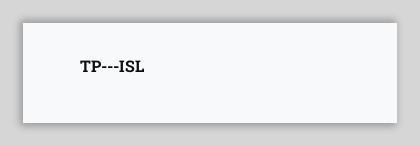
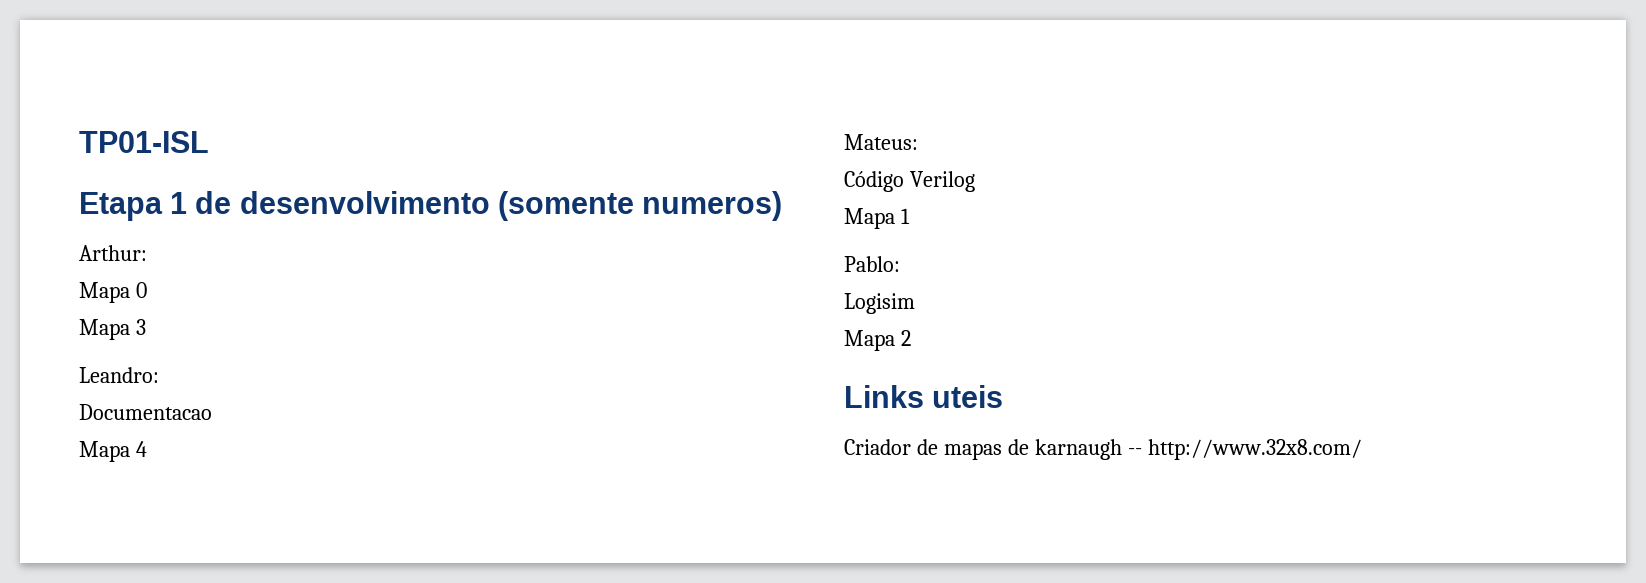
- TP---ISL
+ TP01-ISL
+ Etapa 1 de desenvolvimento (somente numeros)
+ Arthur:
+ Mapa 0
+ Mapa 3
+ Leandro:
+ Documentacao
+ Mapa 4
+ Mateus:
+ Código Verilog
+ Mapa 1
+ Pablo:
+ Logisim
+ Mapa 2
+ Links uteis
+ Criador de mapas de karnaugh -- http://www.32x8.com/

